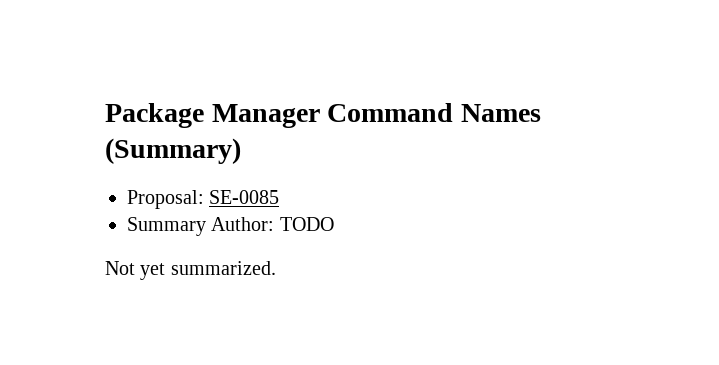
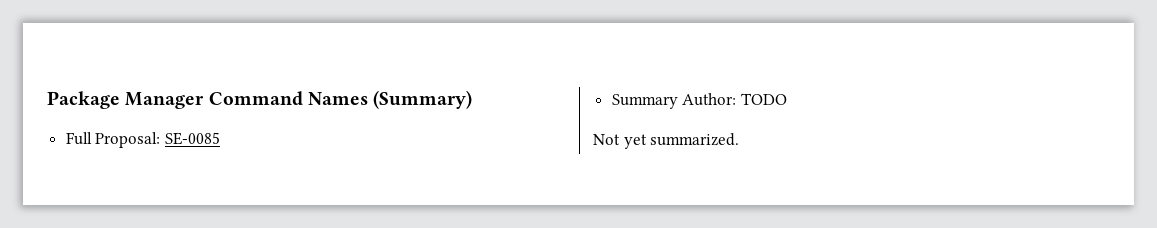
- Proposal: SE-0085
+ Full Proposal: SE-0085

